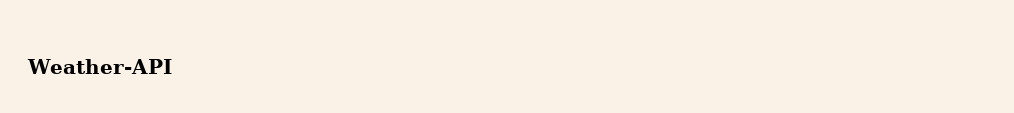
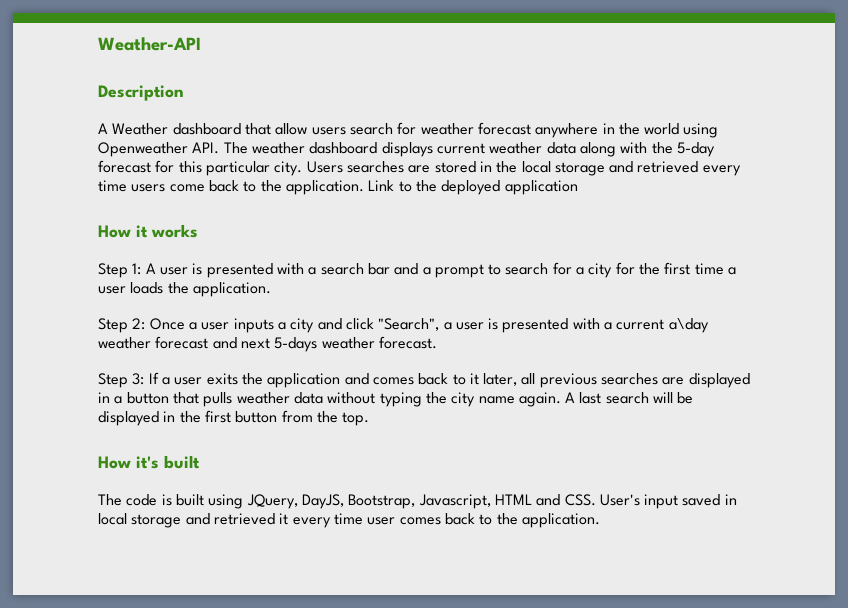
+ Description
+ A Weather dashboard that allow users search for weather forecast anywhere in the world using Openweather API. The weather dashboard displays current weather data along with the 5-day forecast for this particular city. Users searches are stored in the local storage and retrieved every time users come back to the application. Link to the deployed application
+ How it works
+ Step 1: A user is presented with a search bar and a prompt to search for a city for the first time a user loads the application.
+ Step 2: Once a user inputs a city and click "Search", a user is presented with a current a\day weather forecast and next 5-days weather forecast.
+ Step 3: If a user exits the application and comes back to it later, all previous searches are displayed in a button that pulls weather data without typing the city name again. A last search will be displayed in the first button from the top.
+ How it's built
+ The code is built using JQuery, DayJS, Bootstrap, Javascript, HTML and CSS. User's input saved in local storage and retrieved it every time user comes back to the application.

